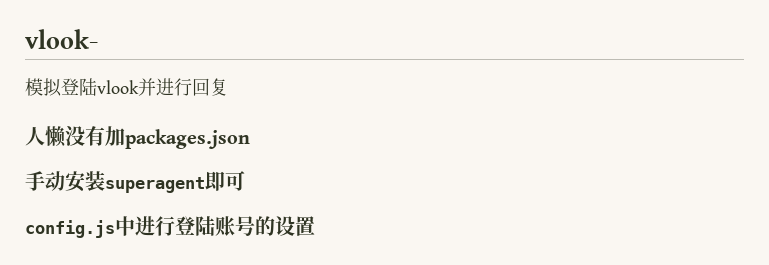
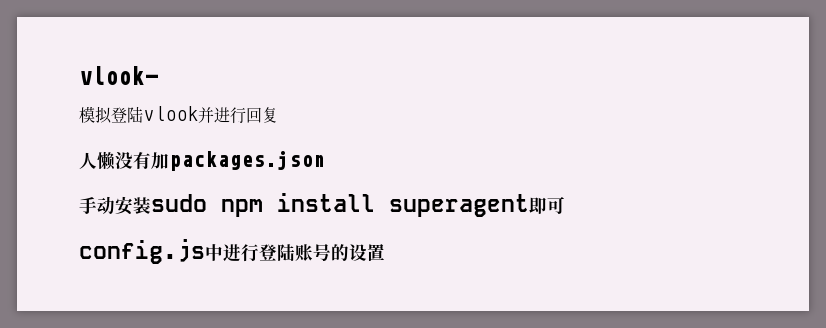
- 手动安装superagent即可
+ 手动安装sudo npm install superagent即可

